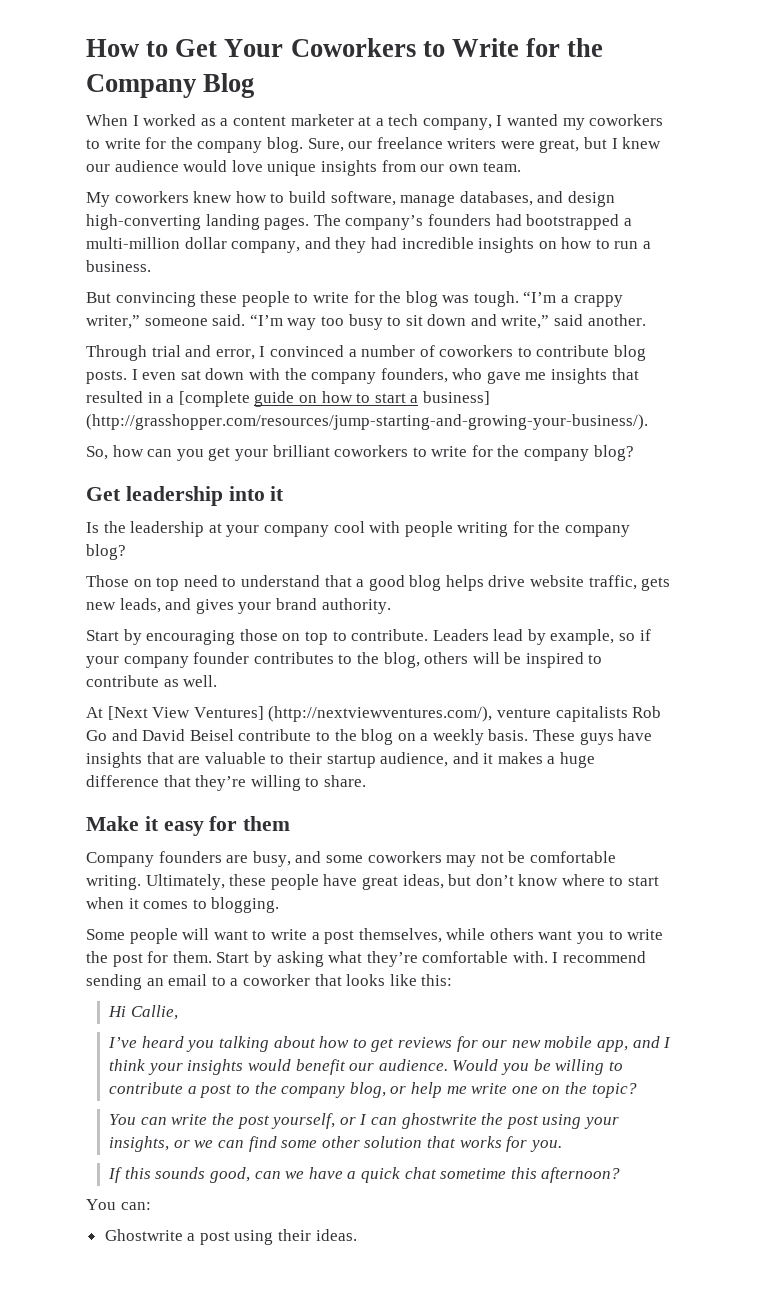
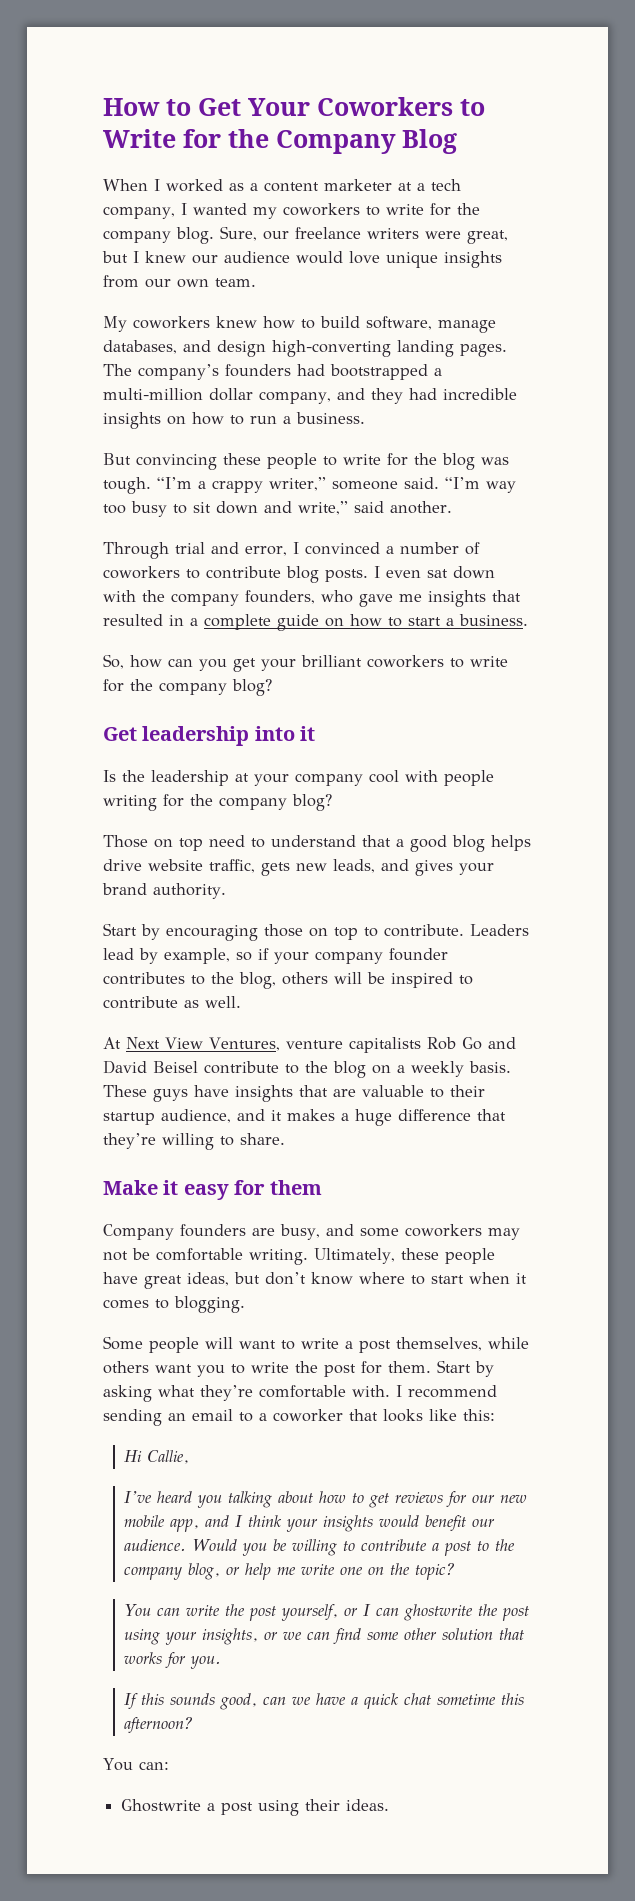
- I even sat down with the company founders, who gave me insights that resulted in a [complete guide on how to start a business] (http://grasshopper.com/resources/jump-starting-and-growing-your-business/).
+ I even sat down with the company founders, who gave me insights that resulted in a complete guide on how to start a business.
- At [Next View Ventures] (http://nextviewventures.com/), venture capitalists Rob Go and David Beisel contribute to the blog on a weekly basis.
+ At Next View Ventures, venture capitalists Rob Go and David Beisel contribute to the blog on a weekly basis.

